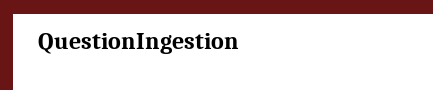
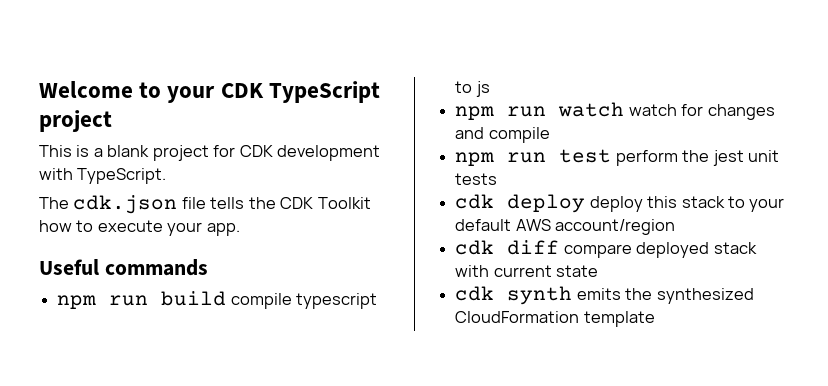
- QuestionIngestion
+ Welcome to your CDK TypeScript project
+ This is a blank project for CDK development with TypeScript.
+ The cdk.json file tells the CDK Toolkit how to execute your app.
+ Useful commands
+ npm run build compile typescript to js
+ npm run watch watch for changes and compile
+ npm run test perform the jest unit tests
+ cdk deploy deploy this stack to your default AWS account/region
+ cdk diff compare deployed stack with current state
+ cdk synth emits the synthesized CloudFormation template

